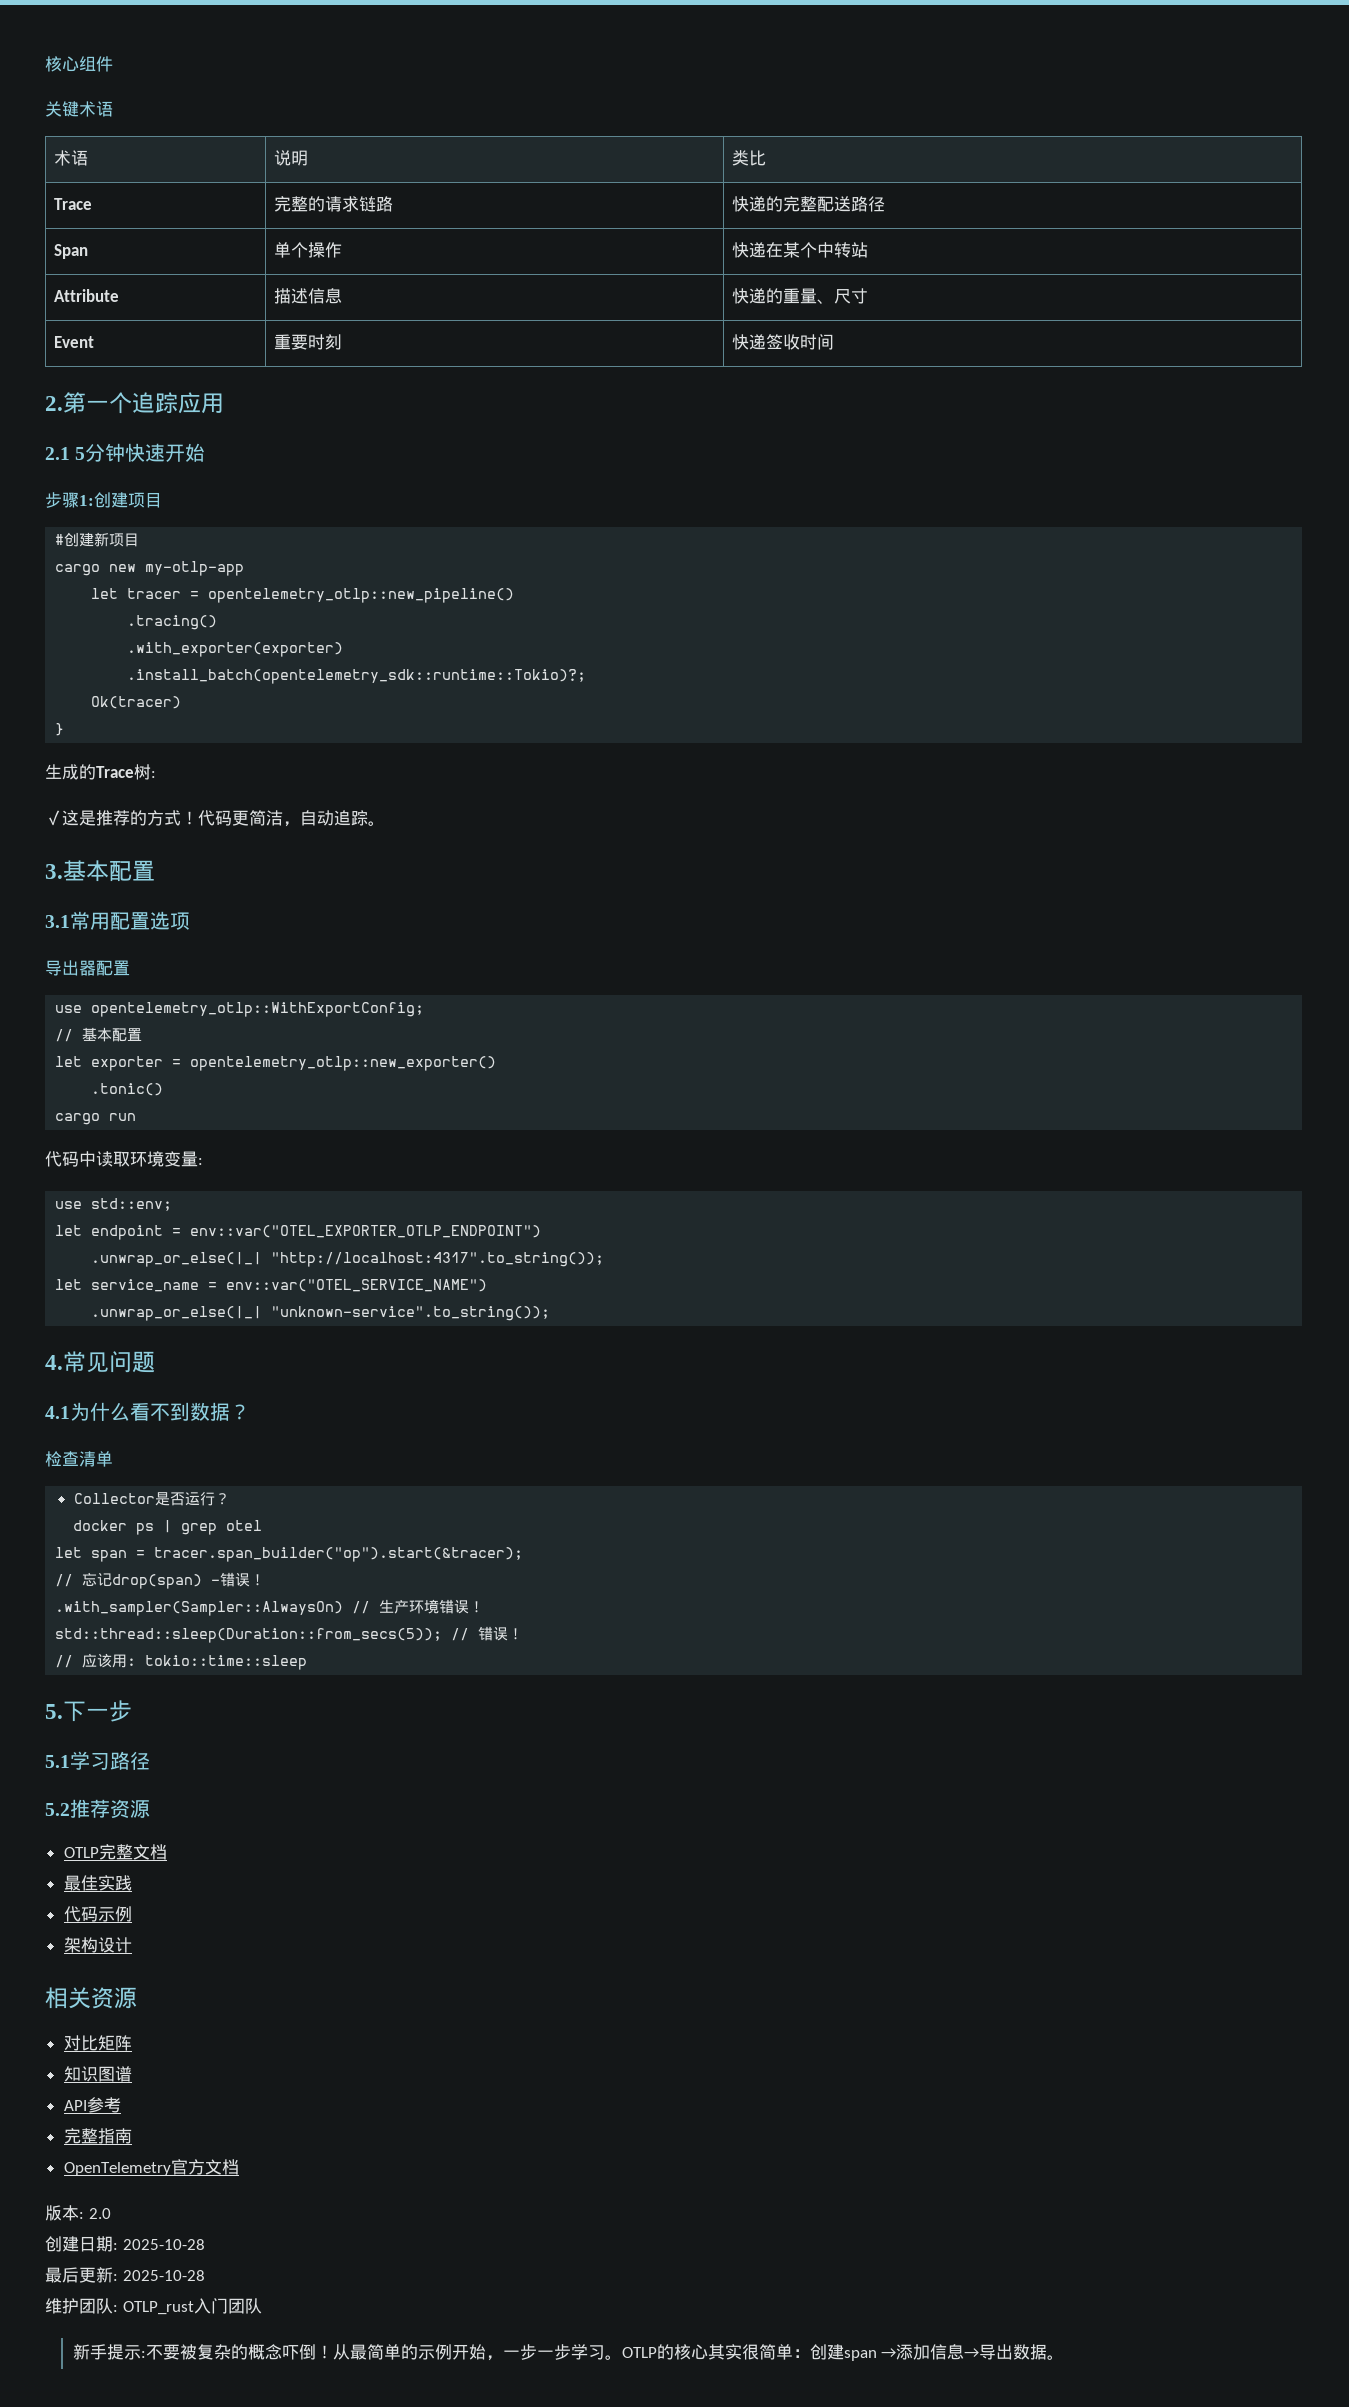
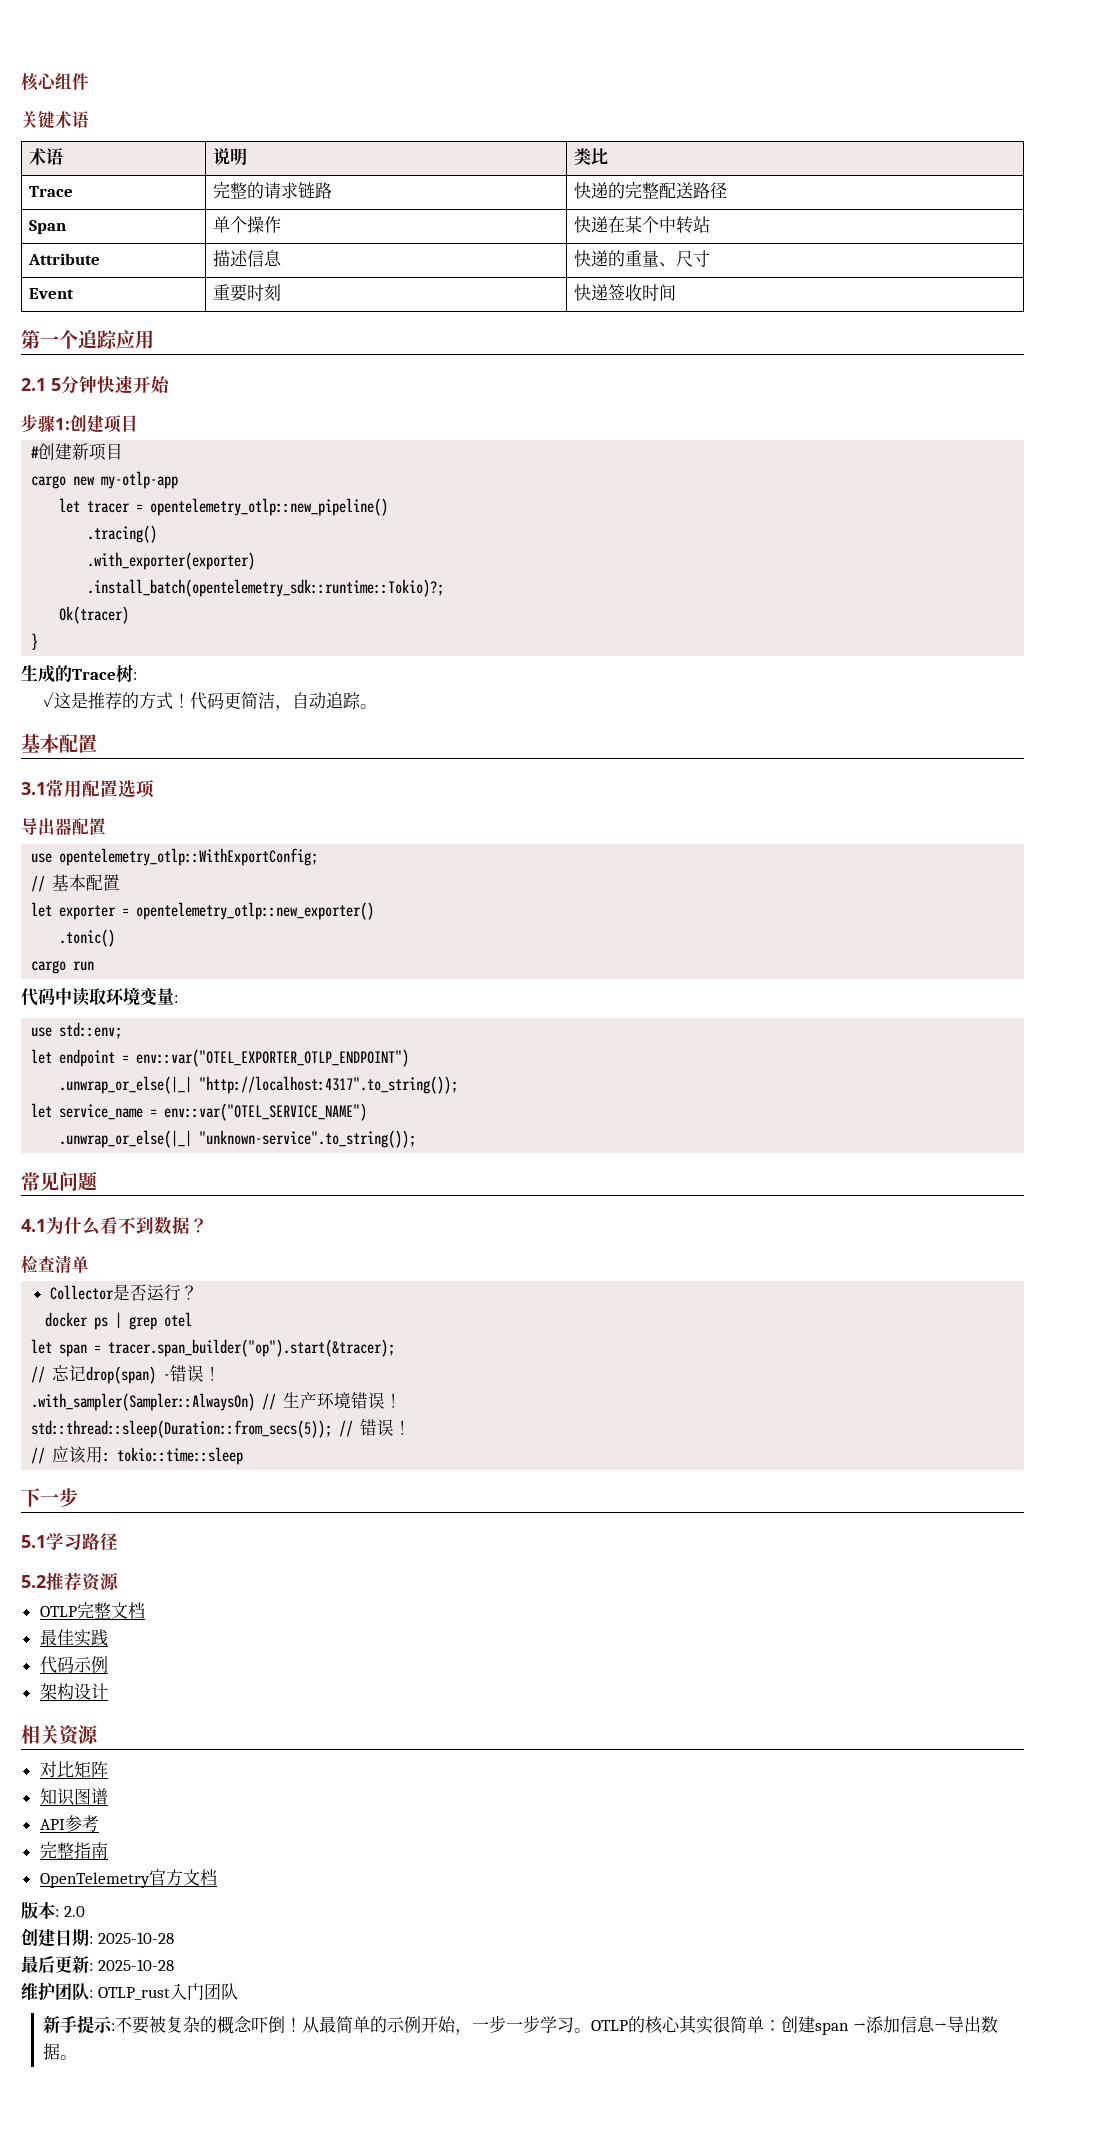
- 2.第一个追踪应用
+ 第一个追踪应用
  代码更简洁，自动追踪。
- 3.基本配置
+ 基本配置
- 4.常见问题
+ 常见问题
- 5.下一步
+ 下一步

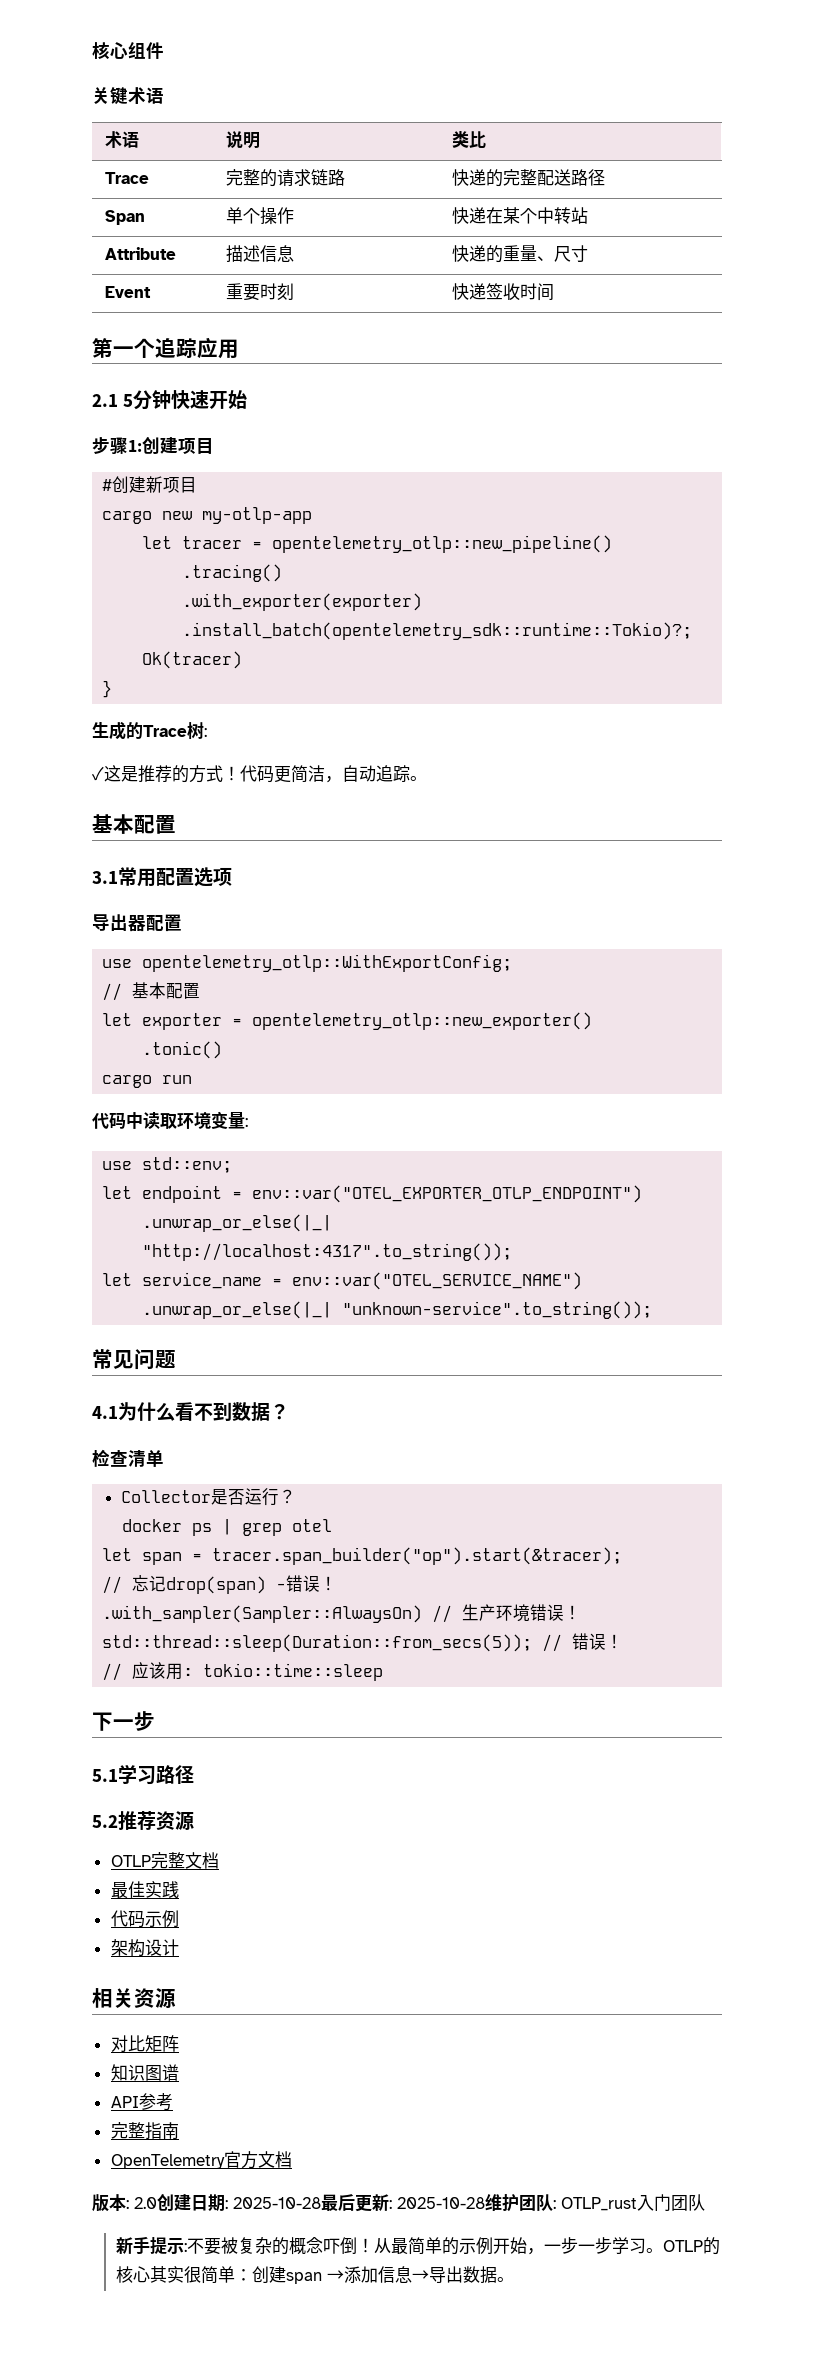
- 版本: 2.0
- 创建日期: 2025-10-28
- 最后更新: 2025-10-28
- 维护团队: OTLP_rust入门团队
+ 版本: 2.0创建日期: 2025-10-28最后更新: 2025-10-28维护团队: OTLP_rust入门团队

